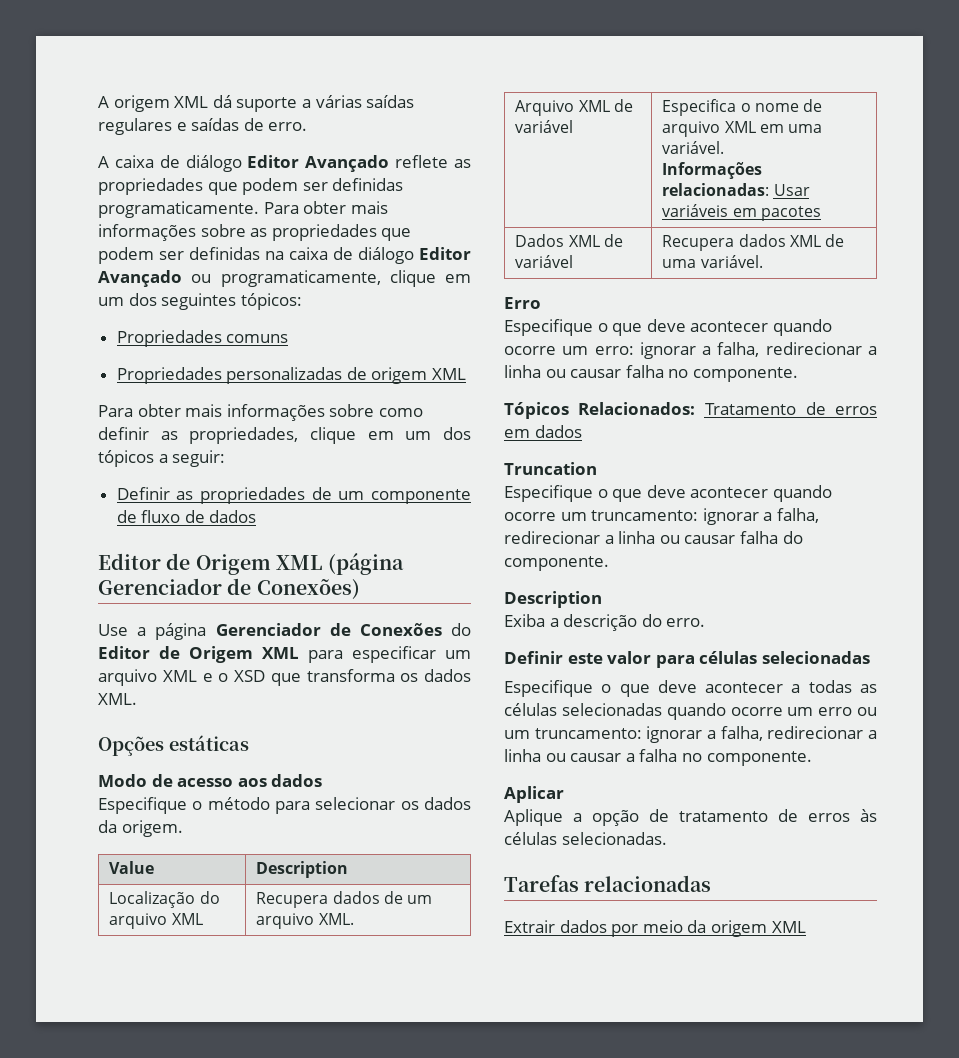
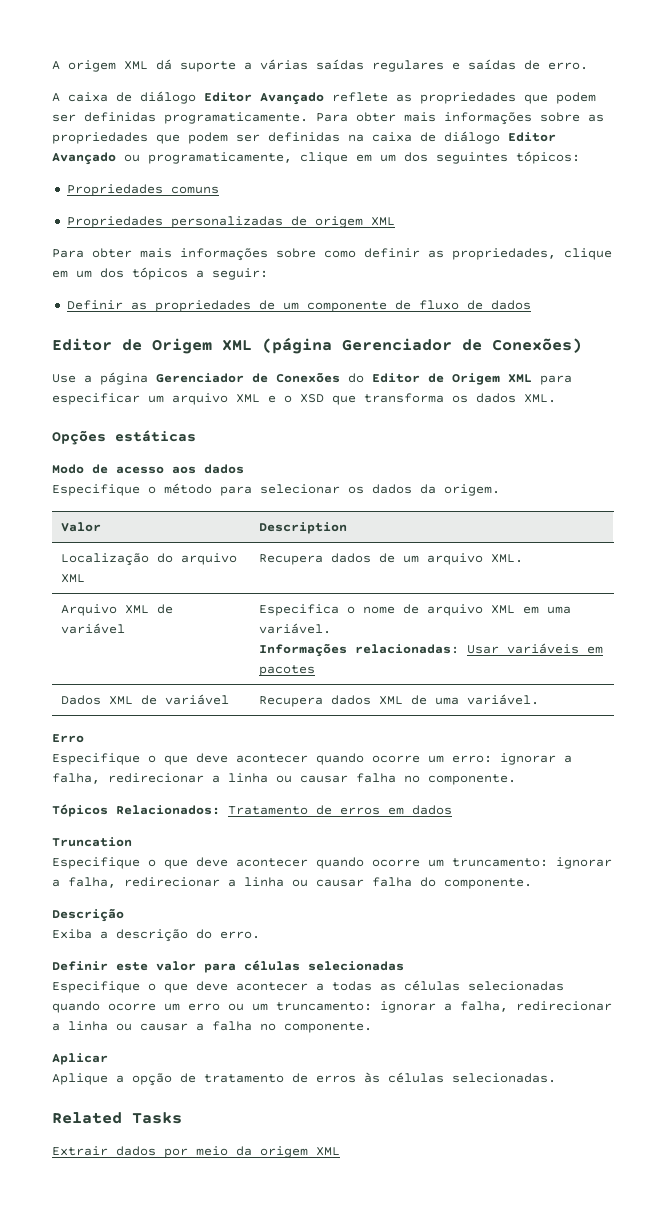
- Value | Description
+ Valor | Description
  Especifique o que deve acontecer quando ocorre um truncamento: ignorar a falha, redirecionar a linha ou causar falha do componente.
- Description
+ Descrição
- Tarefas relacionadas
+ Related Tasks

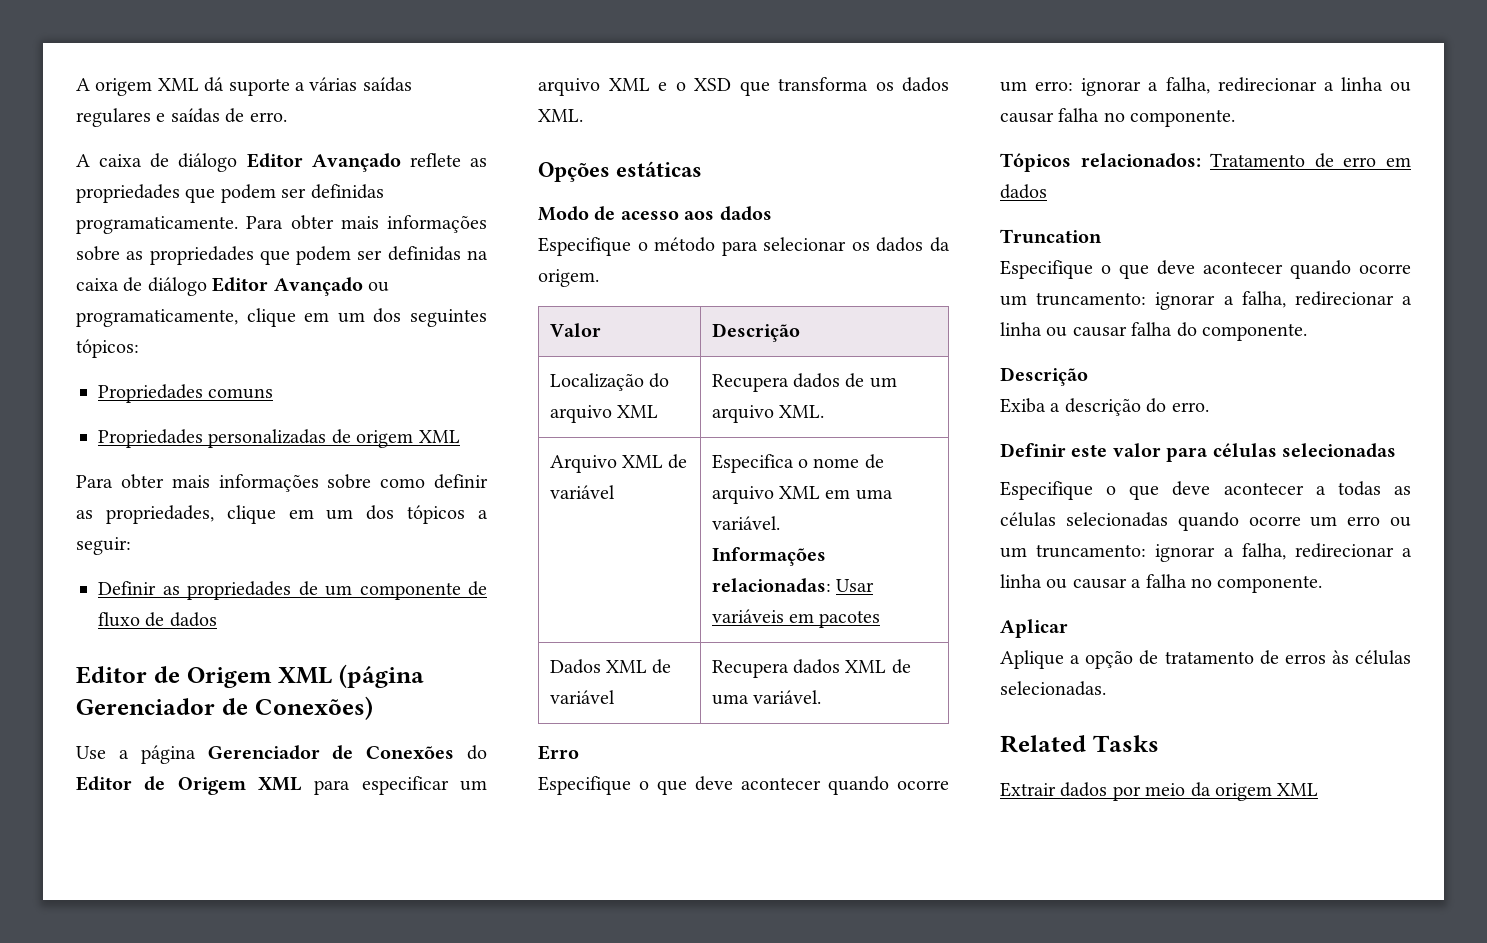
- Valor | Description
+ Valor | Descrição
- Tópicos Relacionados: Tratamento de erros em dados
+ Tópicos relacionados: Tratamento de erro em dados

